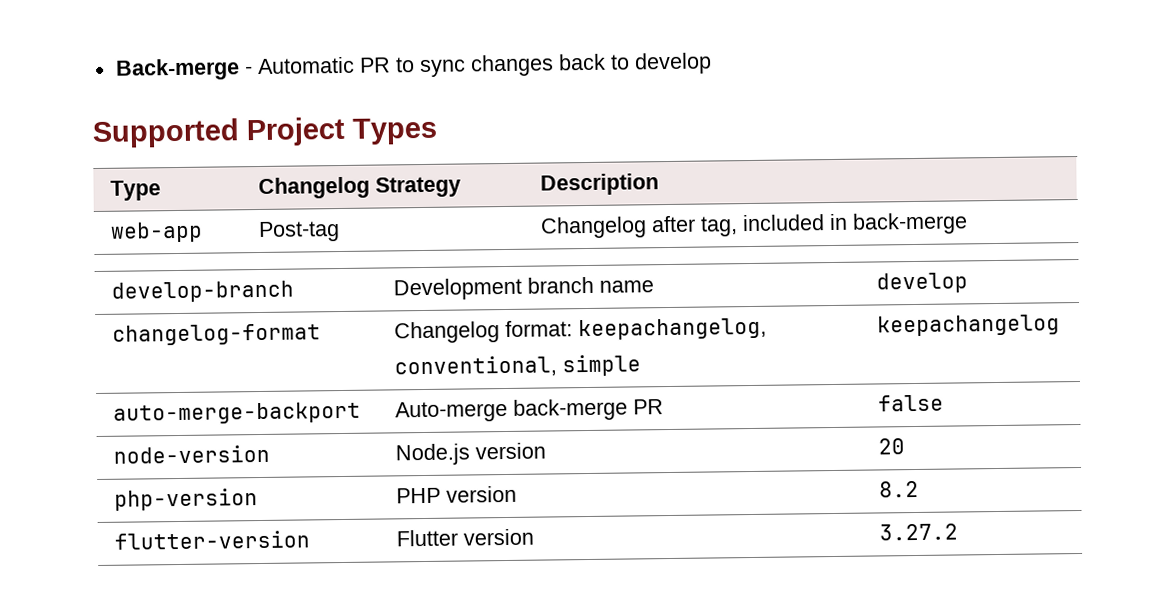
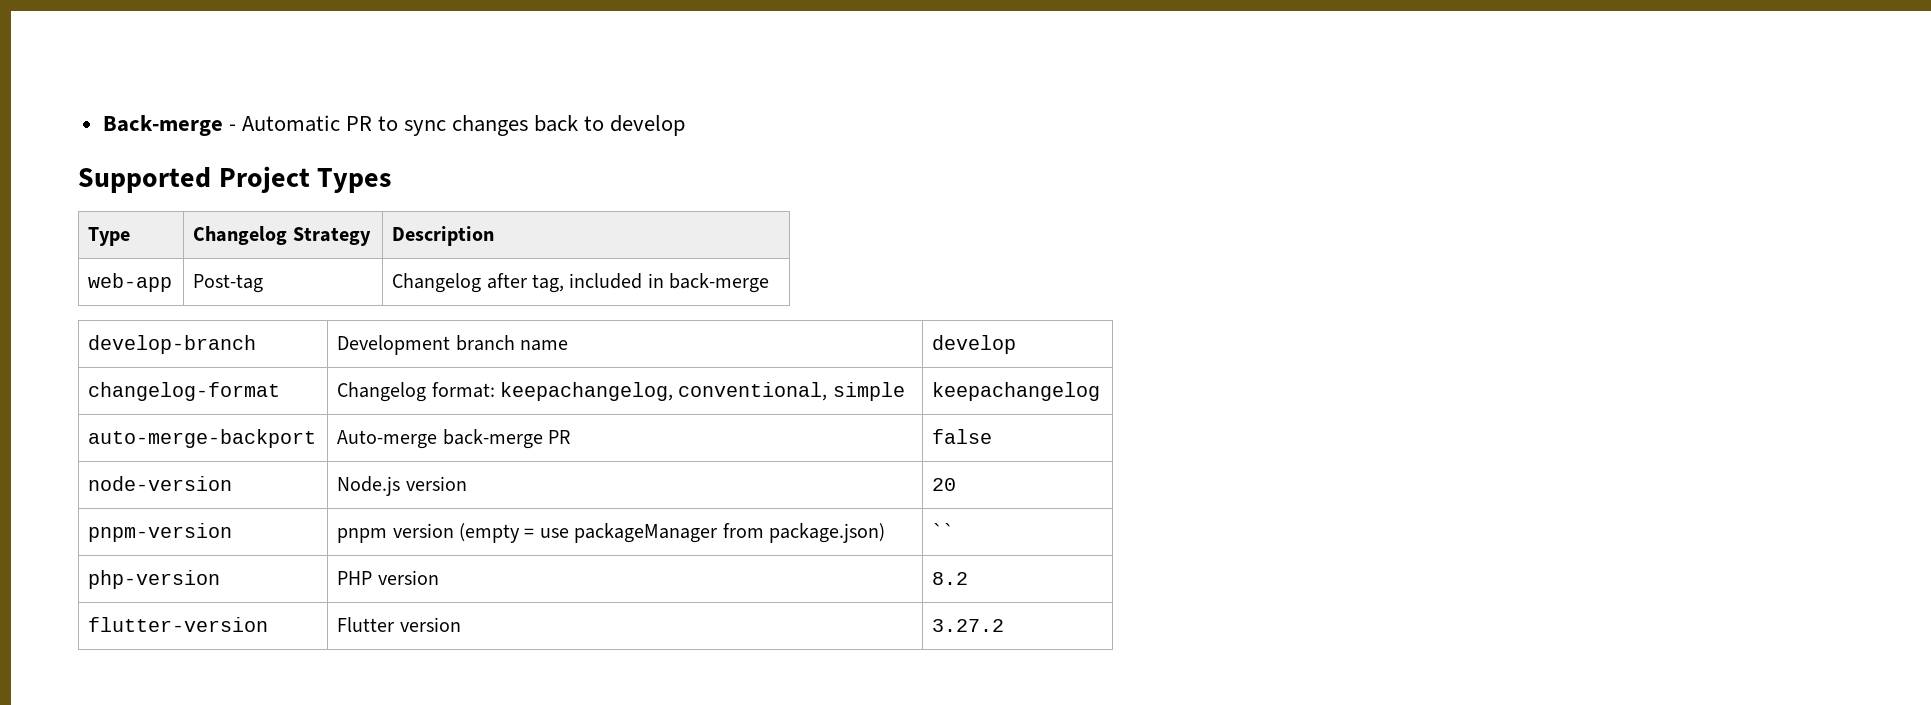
+ pnpm-version | pnpm version (empty = use packageManager from package.json) | ``

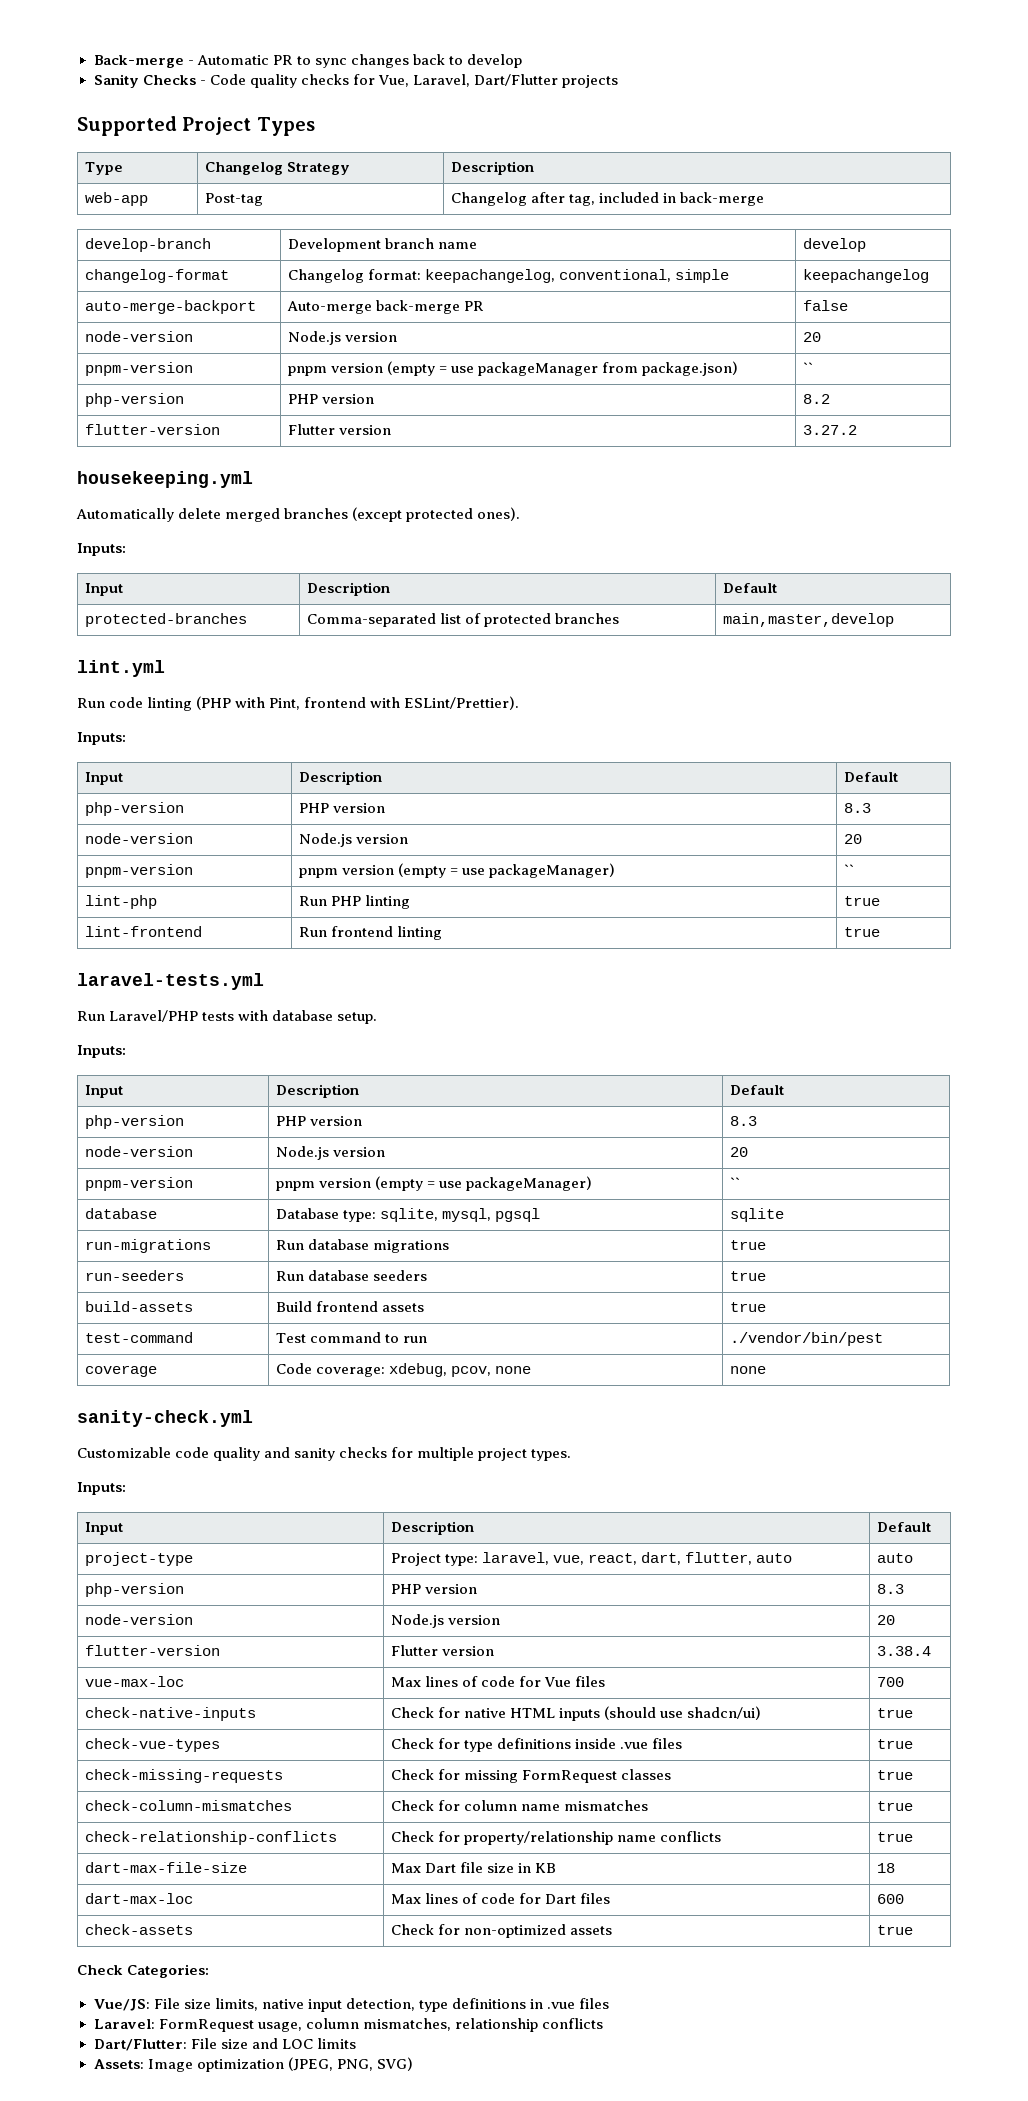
+ Sanity Checks - Code quality checks for Vue, Laravel, Dart/Flutter projects
+ housekeeping.yml
+ Automatically delete merged branches (except protected ones).
+ Inputs:
+ Input | Description | Default
+ protected-branches | Comma-separated list of protected branches | main,master,develop
+ lint.yml
+ Run code linting (PHP with Pint, frontend with ESLint/Prettier).
+ Inputs:
+ Input | Description | Default
+ php-version | PHP version | 8.3
+ node-version | Node.js version | 20
+ pnpm-version | pnpm version (empty = use packageManager) | ``
+ lint-php | Run PHP linting | true
+ lint-frontend | Run frontend linting | true
+ laravel-tests.yml
+ Run Laravel/PHP tests with database setup.
+ Inputs:
+ Input | Description | Default
+ php-version | PHP version | 8.3
+ node-version | Node.js version | 20
+ pnpm-version | pnpm version (empty = use packageManager) | ``
+ database | Database type: sqlite, mysql, pgsql | sqlite
+ run-migrations | Run database migrations | true
+ run-seeders | Run database seeders | true
+ build-assets | Build frontend assets | true
+ test-command | Test command to run | ./vendor/bin/pest
+ coverage | Code coverage: xdebug, pcov, none | none
+ sanity-check.yml
+ Customizable code quality and sanity checks for multiple project types.
+ Inputs:
+ Input | Description | Default
+ project-type | Project type: laravel, vue, react, dart, flutter, auto | auto
+ php-version | PHP version | 8.3
+ node-version | Node.js version | 20
+ flutter-version | Flutter version | 3.38.4
+ vue-max-loc | Max lines of code for Vue files | 700
+ check-native-inputs | Check for native HTML inputs (should use shadcn/ui) | true
+ check-vue-types | Check for type definitions inside .vue files | true
+ check-missing-requests | Check for missing FormRequest classes | true
+ check-column-mismatches | Check for column name mismatches | true
+ check-relationship-conflicts | Check for property/relationship name conflicts | true
+ dart-max-file-size | Max Dart file size in KB | 18
+ dart-max-loc | Max lines of code for Dart files | 600
+ check-assets | Check for non-optimized assets | true
+ Check Categories:
+ Vue/JS: File size limits, native input detection, type definitions in .vue files
+ Laravel: FormRequest usage, column mismatches, relationship conflicts
+ Dart/Flutter: File size and LOC limits
+ Assets: Image optimization (JPEG, PNG, SVG)

